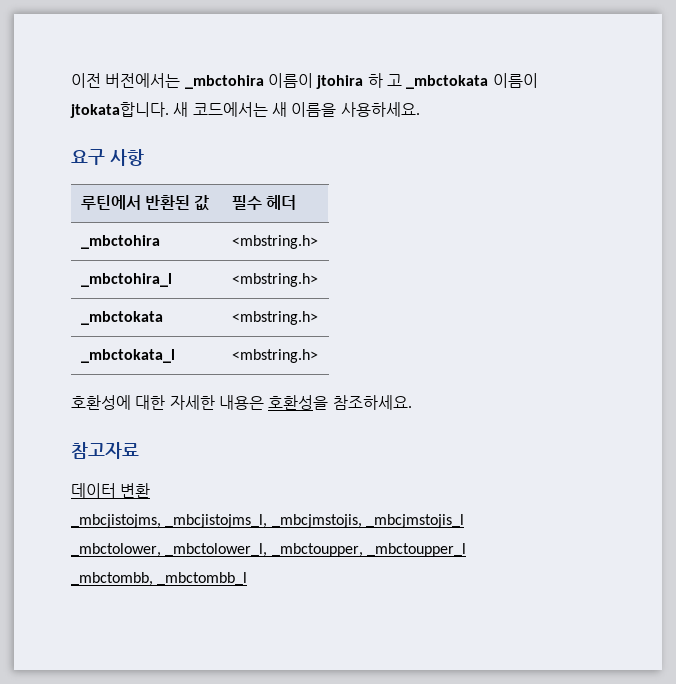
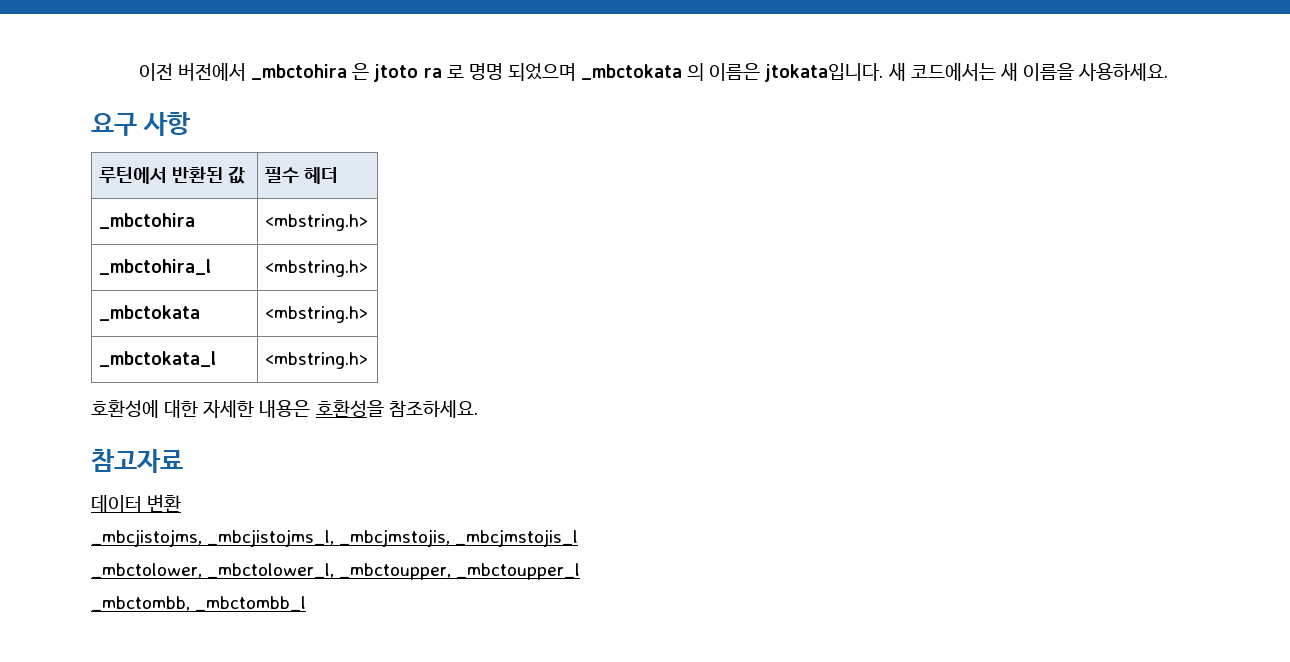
- 이전 버전에서는 _mbctohira 이름이 jtohira 하 고 _mbctokata 이름이 jtokata합니다.
+ 이전 버전에서 _mbctohira 은 jtoto ra 로 명명 되었으며 _mbctokata 의 이름은 jtokata입니다.

